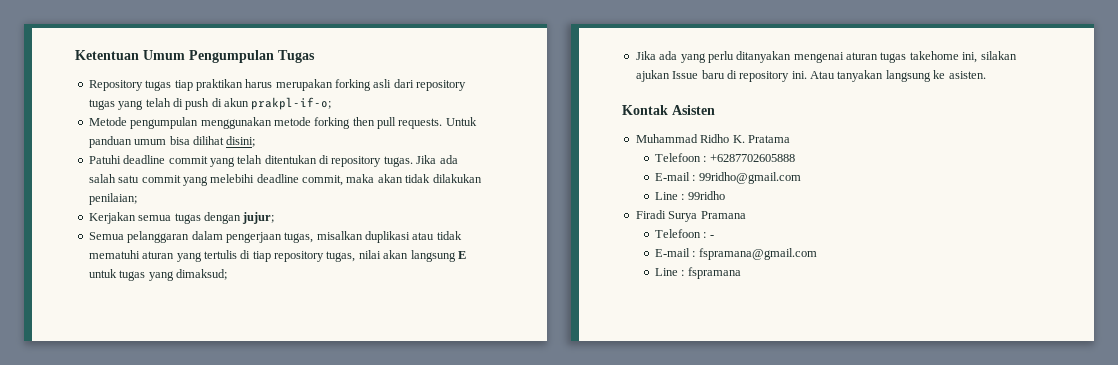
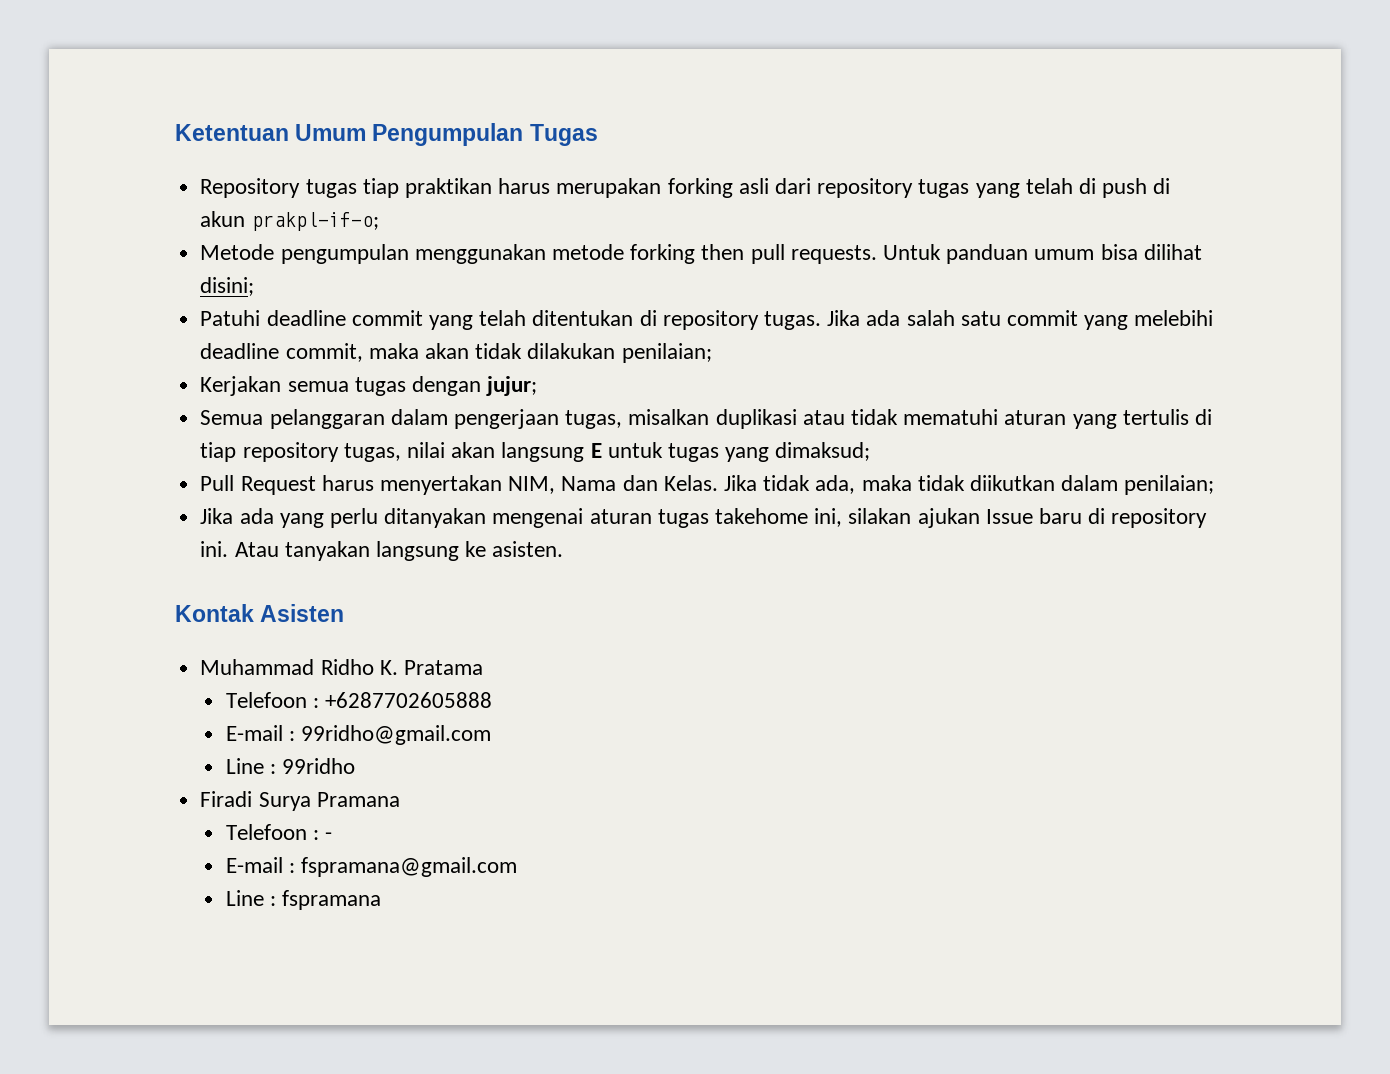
+ Pull Request harus menyertakan NIM, Nama dan Kelas. Jika tidak ada, maka tidak diikutkan dalam penilaian;

